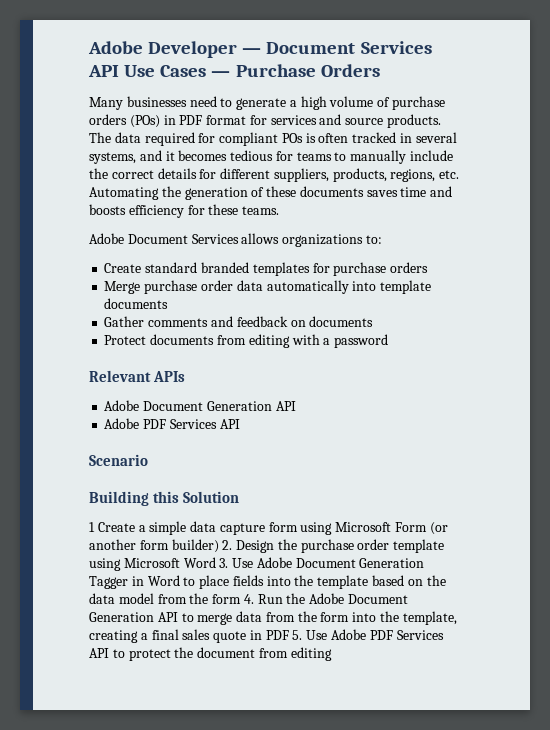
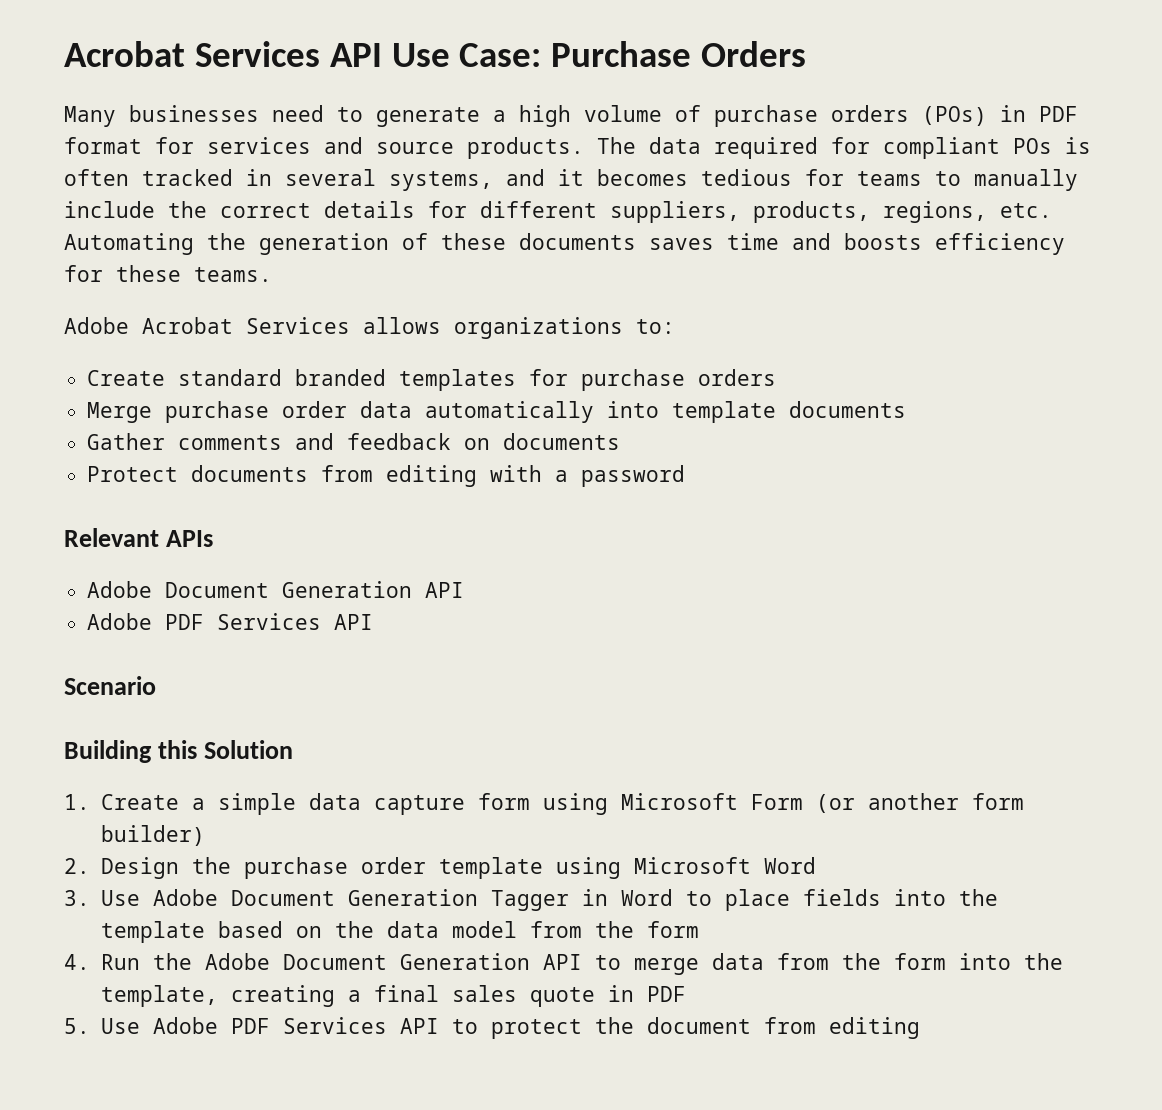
- Adobe Developer — Document Services API Use Cases — Purchase Orders
+ Acrobat Services API Use Case: Purchase Orders
- Adobe Document Services allows organizations to:
+ Adobe Acrobat Services allows organizations to:
- 1 Create a simple data capture form using Microsoft Form (or another form builder) 2. Design the purchase order template using Microsoft Word 3. Use Adobe Document Generation Tagger in Word to place fields into the template based on the data model from the form 4. Run the Adobe Document Generation API to merge data from the form into the template, creating a final sales quote in PDF 5. Use Adobe PDF Services API to protect the document from editing
+ 1. Create a simple data capture form using Microsoft Form (or another form builder)
+ 2. Design the purchase order template using Microsoft Word
+ 3. Use Adobe Document Generation Tagger in Word to place fields into the template based on the data model from the form
+ 4. Run the Adobe Document Generation API to merge data from the form into the template, creating a final sales quote in PDF
+ 5. Use Adobe PDF Services API to protect the document from editing

